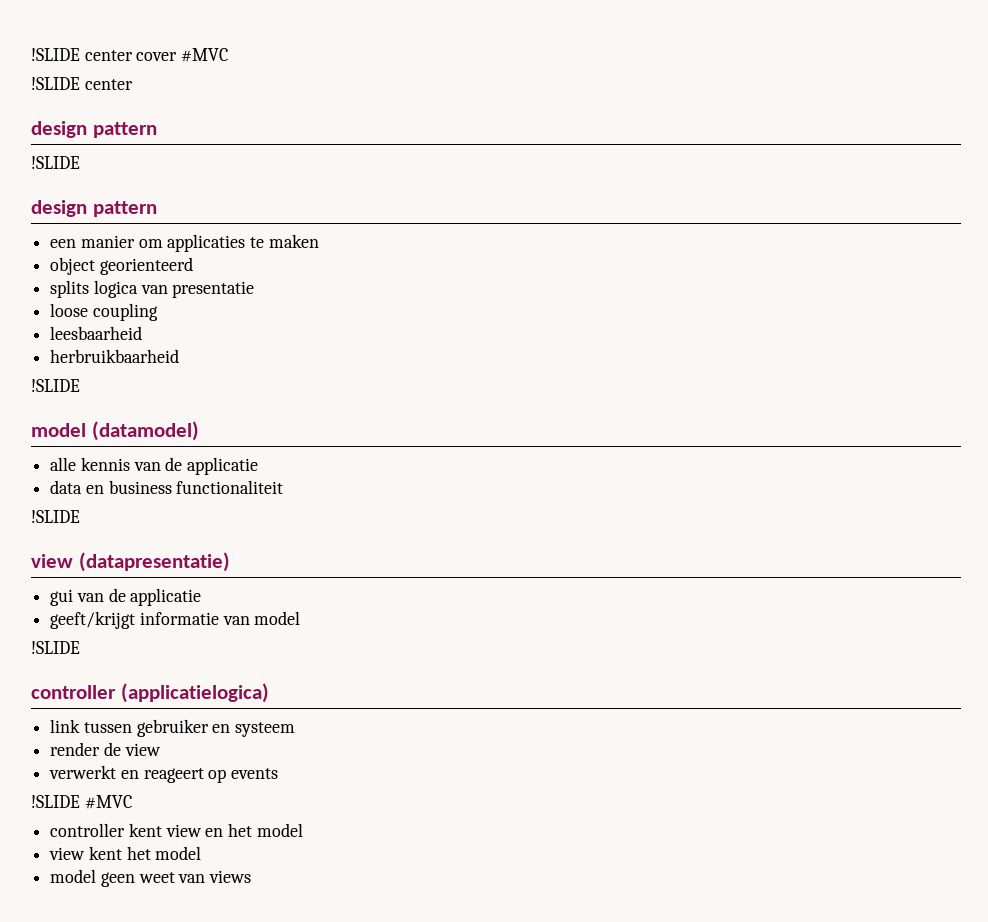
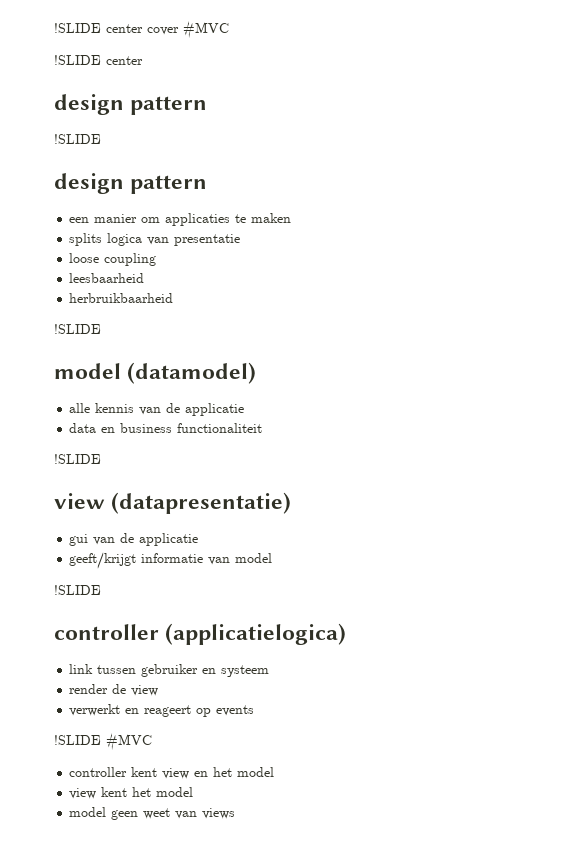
- object georienteerd

